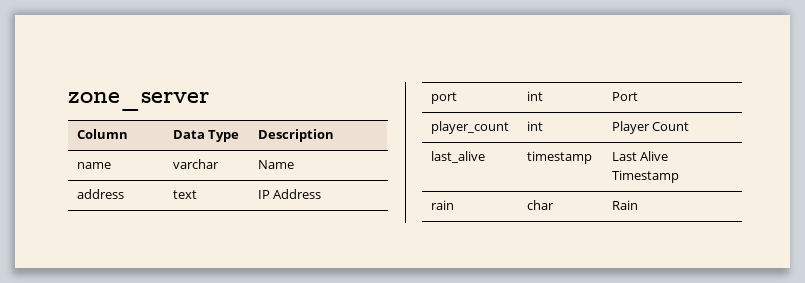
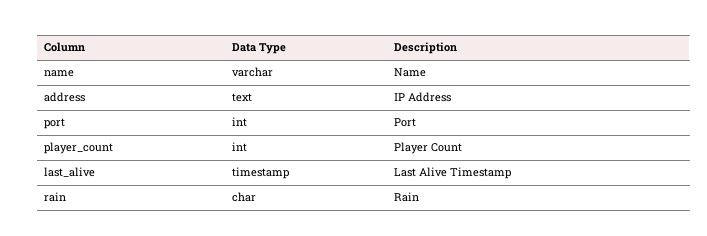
- zone_server

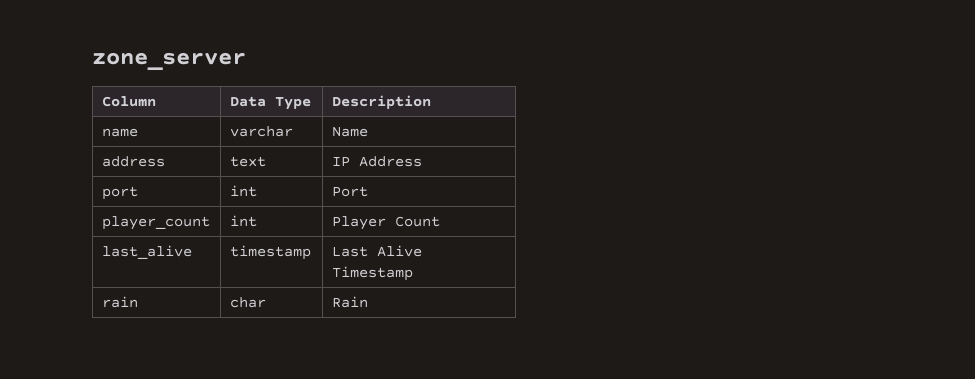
+ zone_server

